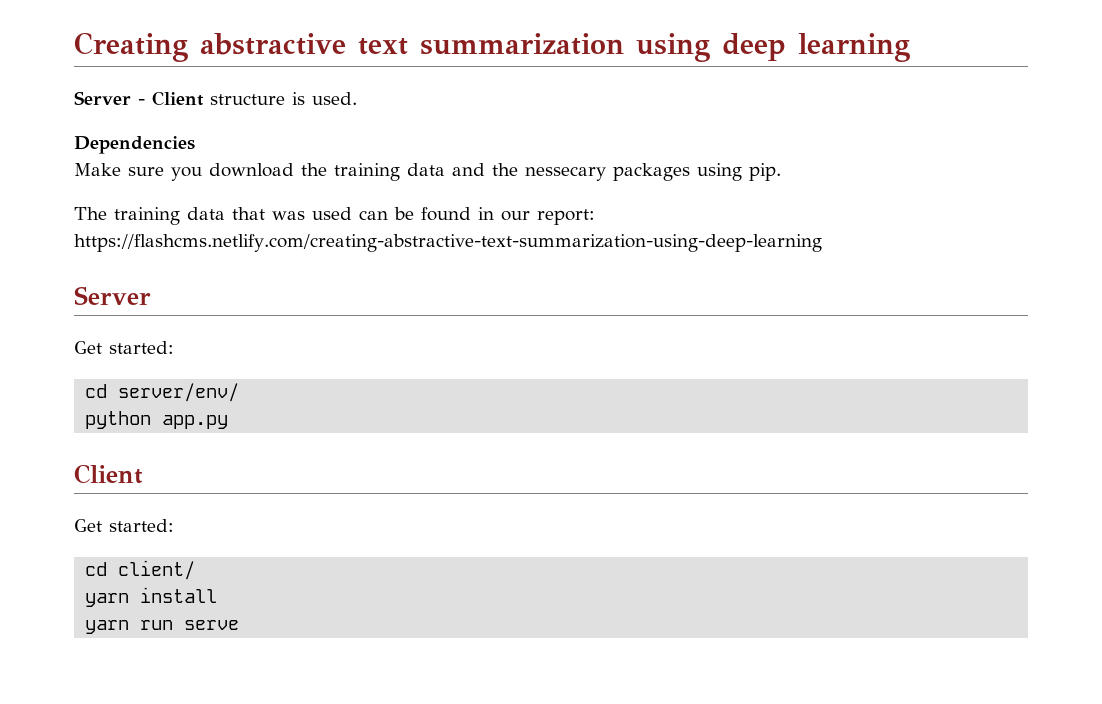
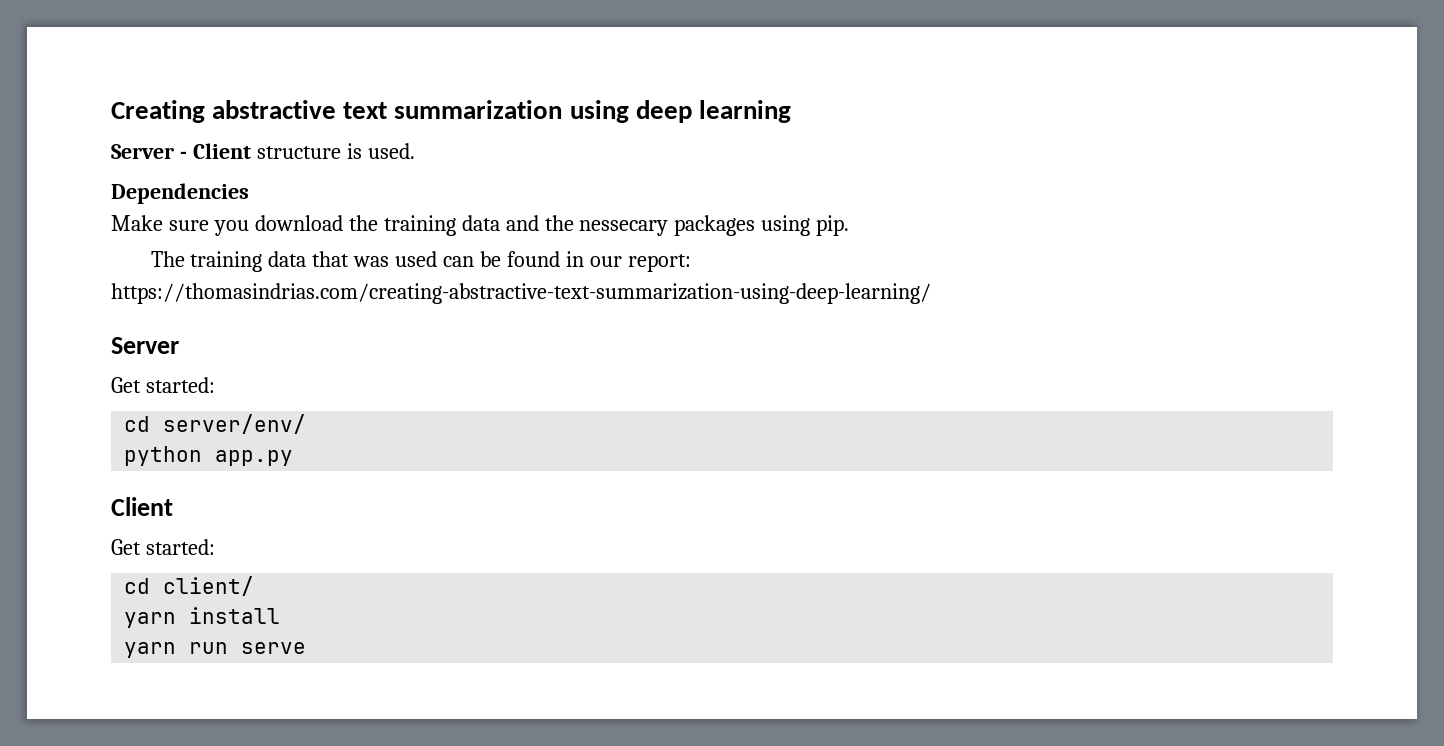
- The training data that was used can be found in our report: https://flashcms.netlify.com/creating-abstractive-text-summarization-using-deep-learning
+ The training data that was used can be found in our report: https://thomasindrias.com/creating-abstractive-text-summarization-using-deep-learning/

